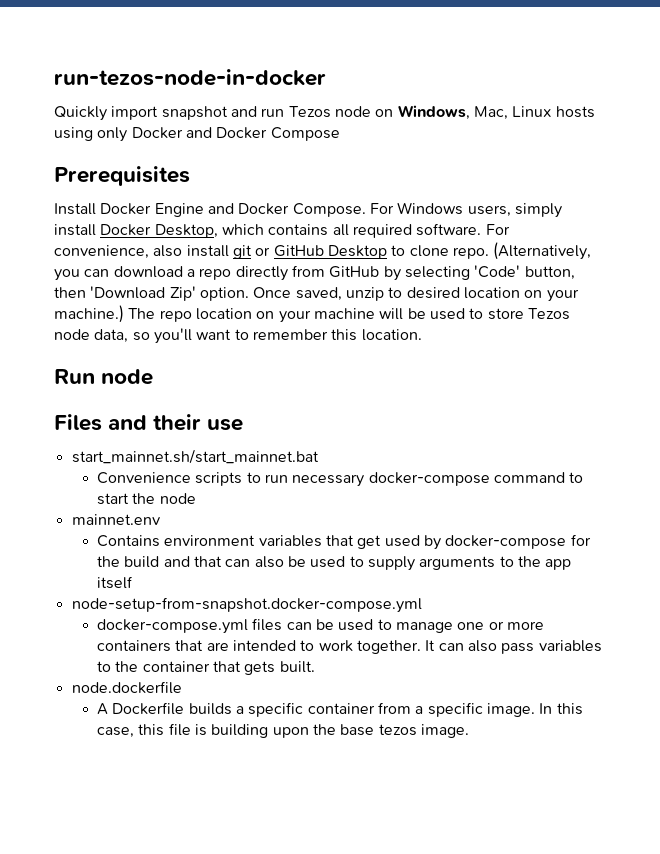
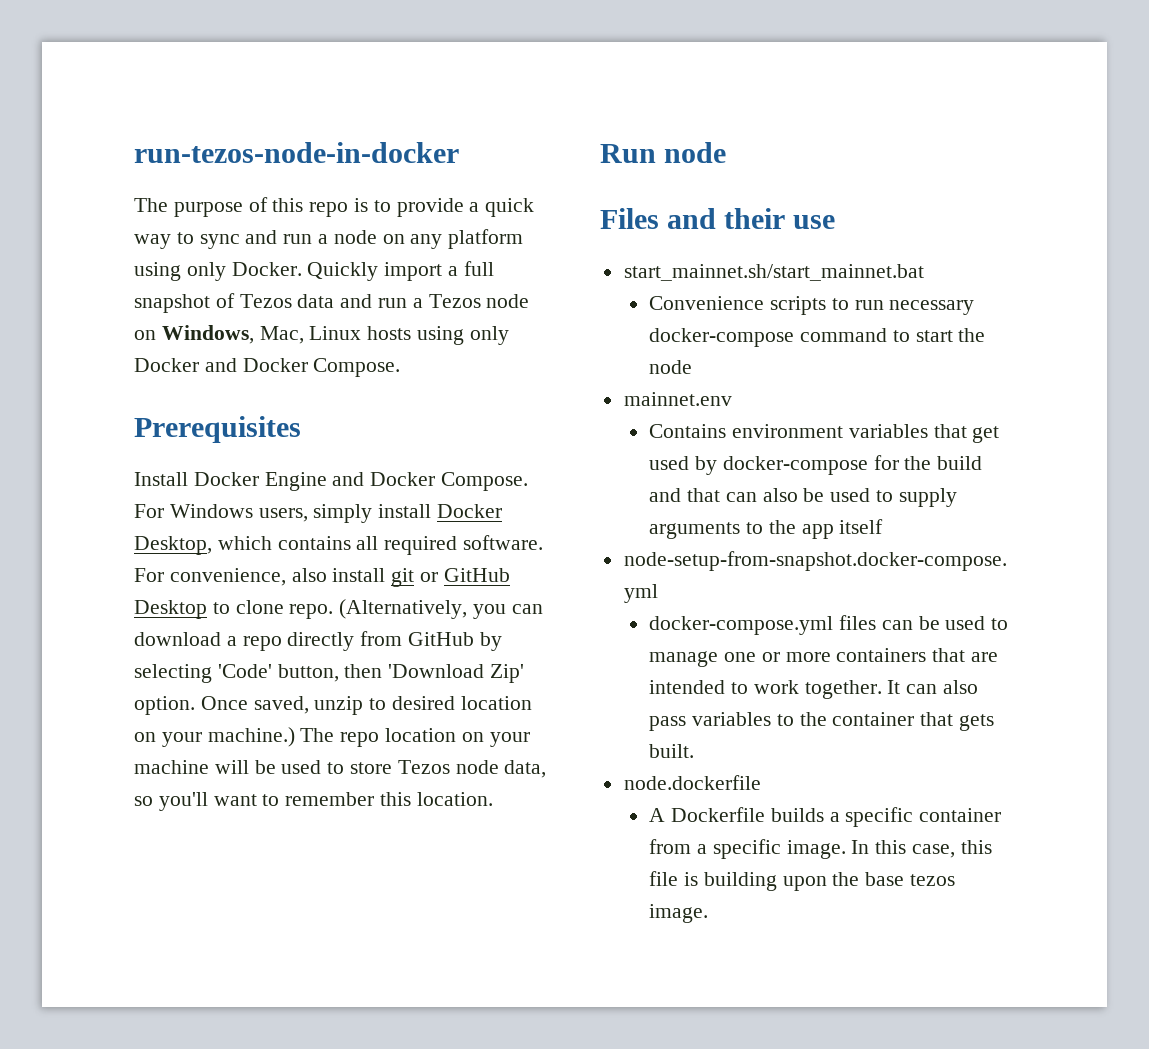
- Quickly import snapshot and run Tezos node on Windows, Mac, Linux hosts using only Docker and Docker Compose
+ The purpose of this repo is to provide a quick way to sync and run a node on any platform using only Docker. Quickly import a full snapshot of Tezos data and run a Tezos node on Windows, Mac, Linux hosts using only Docker and Docker Compose.

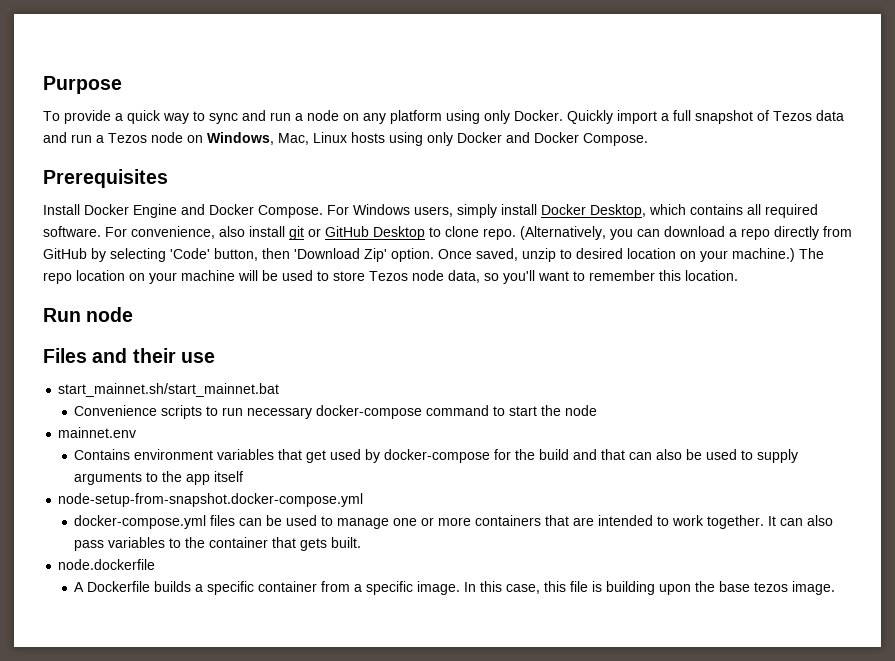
- run-tezos-node-in-docker
- The purpose of this repo is to provide a quick way to sync and run a node on any platform using only Docker.
+ Purpose
+ To provide a quick way to sync and run a node on any platform using only Docker.

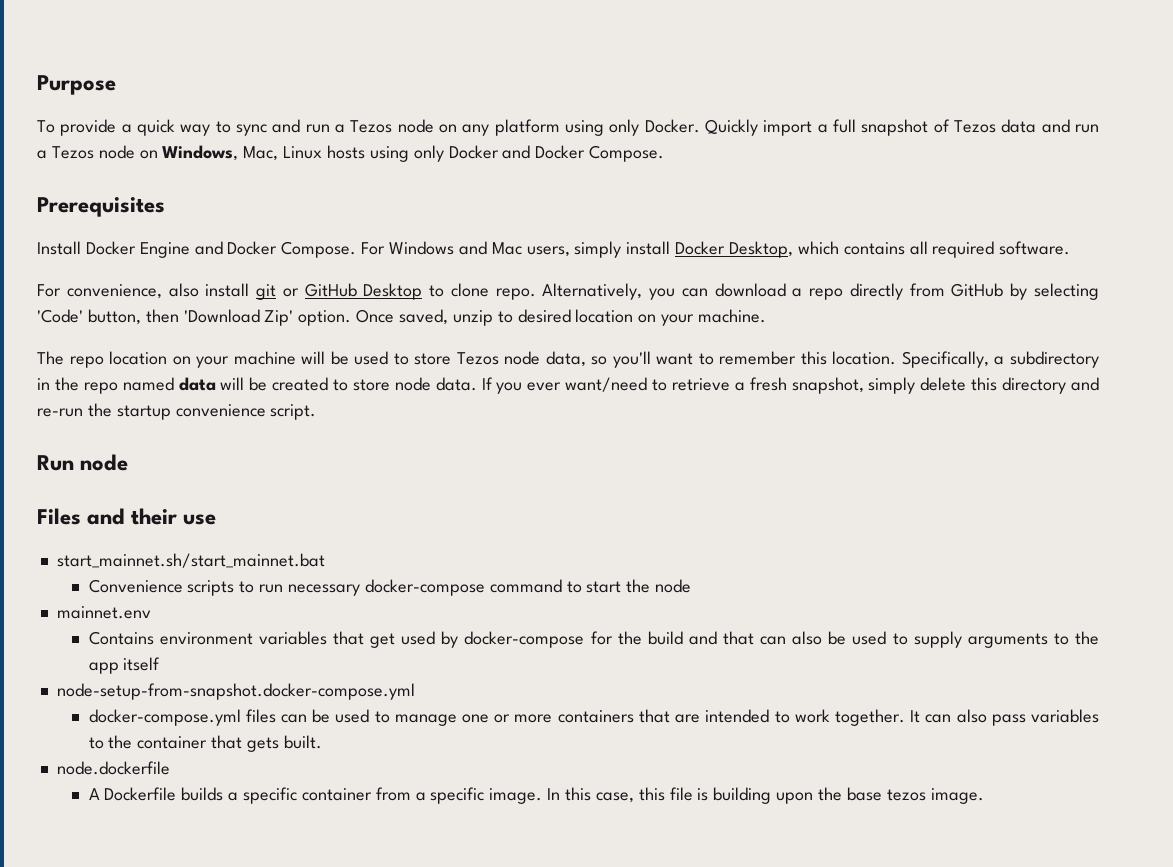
- To provide a quick way to sync and run a node on any platform using only Docker.
+ To provide a quick way to sync and run a Tezos node on any platform using only Docker.
- For Windows users, simply install Docker Desktop, which contains all required software. For convenience, also install git or GitHub Desktop to clone repo.
+ For Windows and Mac users, simply install Docker Desktop, which contains all required software.
+ For convenience, also install git or GitHub Desktop to clone repo.
- (Alternatively, you can download a repo directly from GitHub by selecting 'Code' button, then 'Download Zip' option.
+ Alternatively, you can download a repo directly from GitHub by selecting 'Code' button, then 'Download Zip' option.
- Once saved, unzip to desired location on your machine.) The repo location on your machine will be used to store Tezos node data, so you'll want to remember this location.
+ Once saved, unzip to desired location on your machine.
+ The repo location on your machine will be used to store Tezos node data, so you'll want to remember this location. Specifically, a subdirectory in the repo named data will be created to store node data. If you ever want/need to retrieve a fresh snapshot, simply delete this directory and re-run the startup convenience script.

